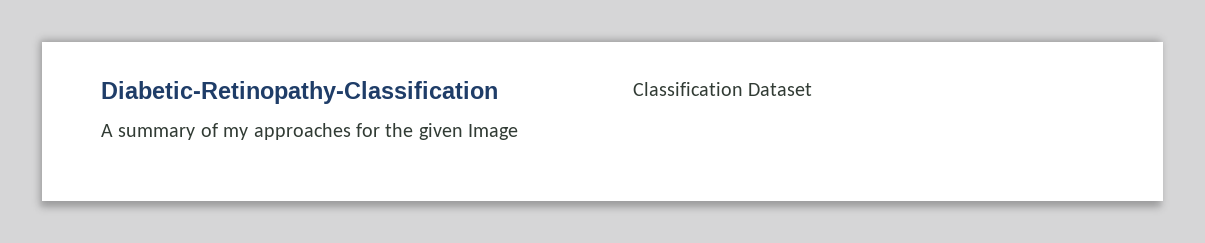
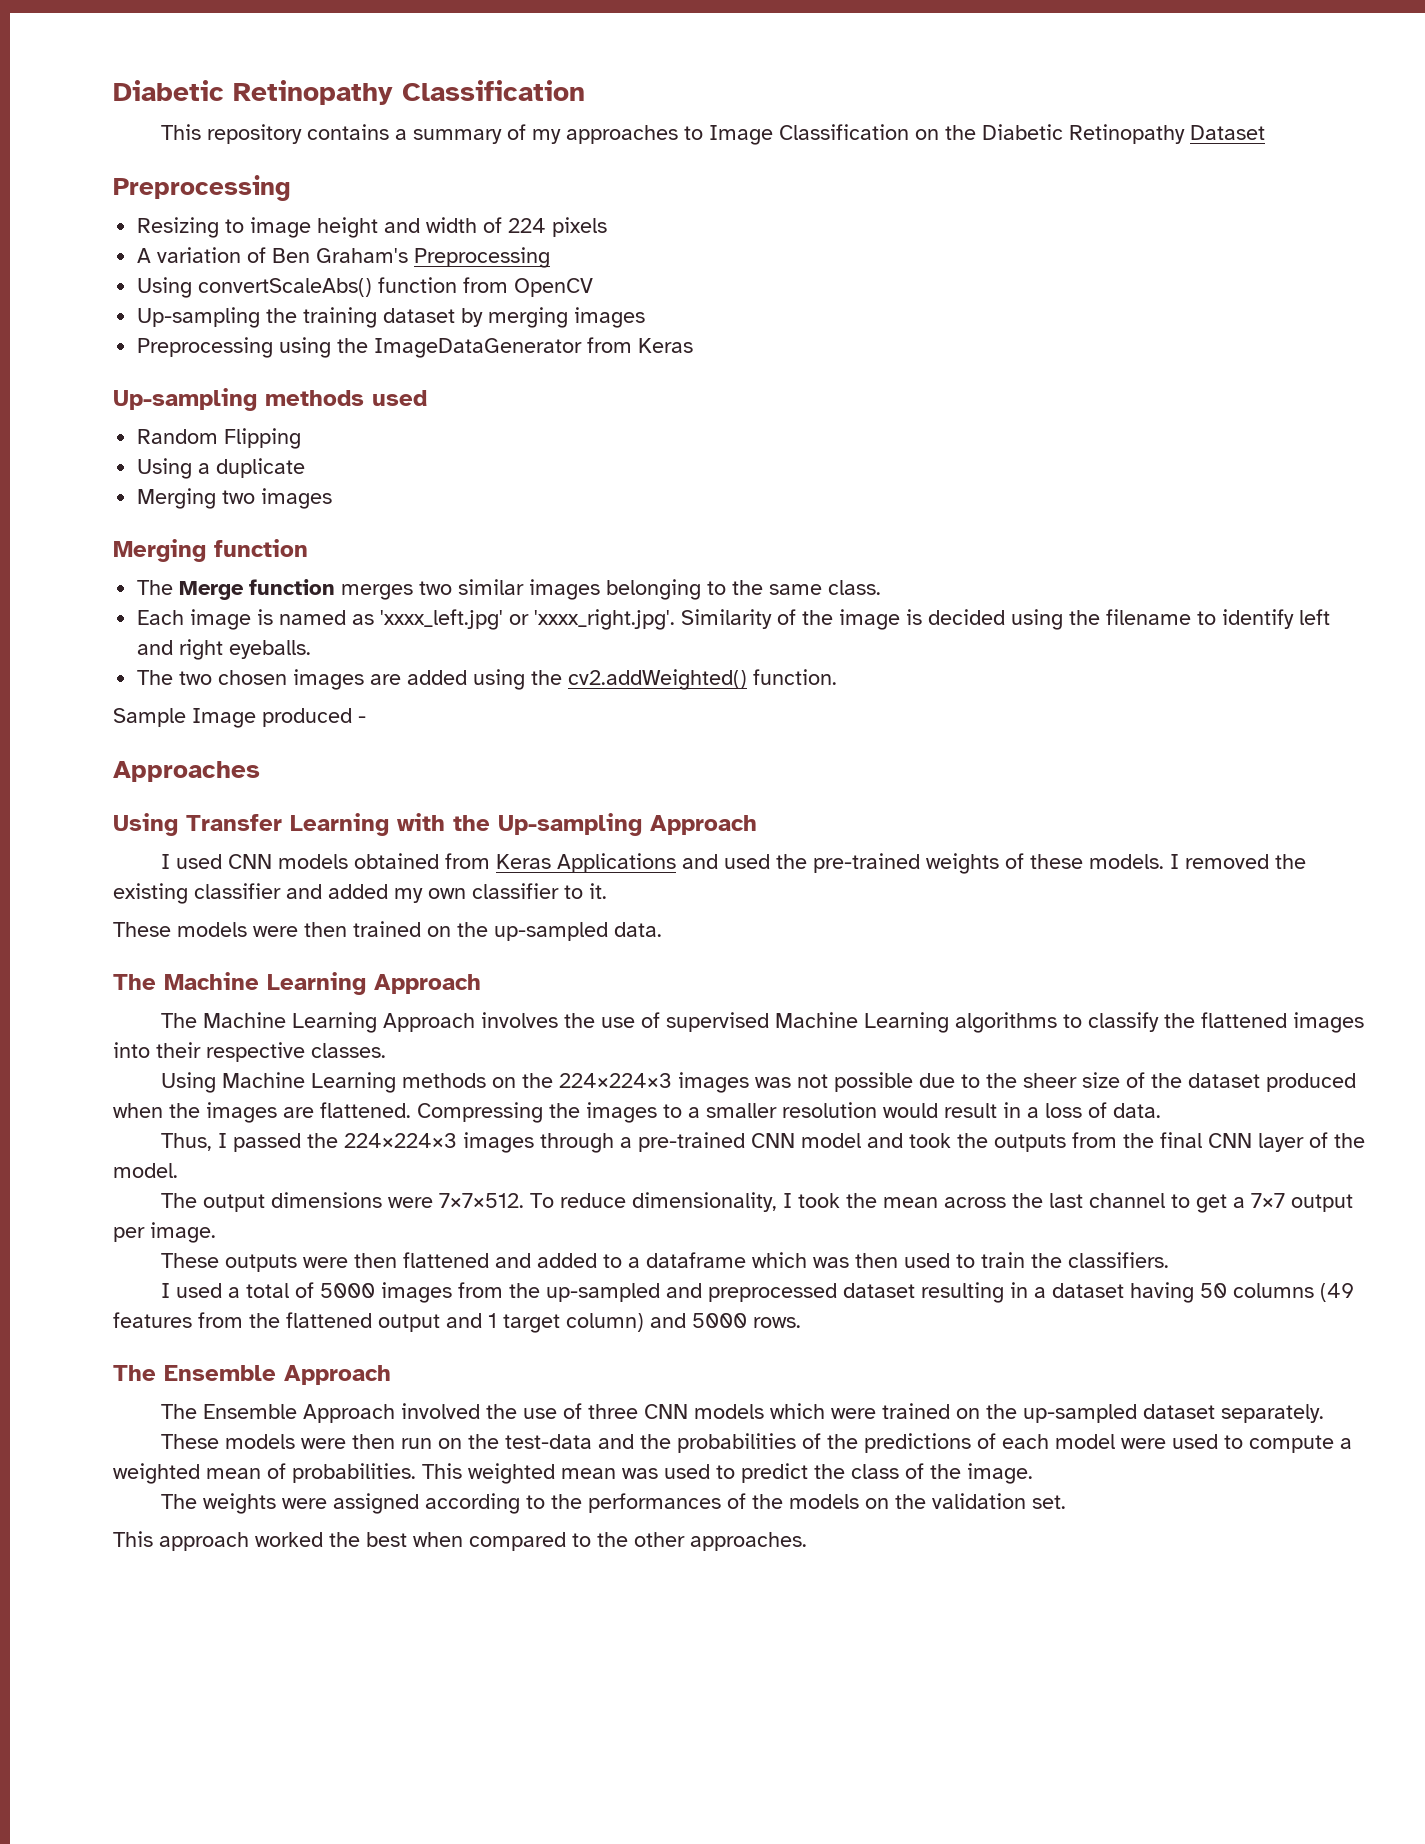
- Diabetic-Retinopathy-Classification
- A summary of my approaches for the given Image Classification Dataset
+ Diabetic Retinopathy Classification
+ This repository contains a summary of my approaches to Image Classification on the Diabetic Retinopathy Dataset
+ Preprocessing
+ Resizing to image height and width of 224 pixels
+ A variation of Ben Graham's Preprocessing
+ Using convertScaleAbs() function from OpenCV
+ Up-sampling the training dataset by merging images
+ Preprocessing using the ImageDataGenerator from Keras
+ Up-sampling methods used
+ Random Flipping
+ Using a duplicate
+ Merging two images
+ Merging function
+ The Merge function merges two similar images belonging to the same class.
+ Each image is named as 'xxxx_left.jpg' or 'xxxx_right.jpg'. Similarity of the image is decided using the filename to identify left and right eyeballs.
+ The two chosen images are added using the cv2.addWeighted() function.
+ Sample Image produced -
+ Approaches
+ Using Transfer Learning with the Up-sampling Approach
+ I used CNN models obtained from Keras Applications and used the pre-trained weights of these models. I removed the existing classifier and added my own classifier to it.
+ These models were then trained on the up-sampled data.
+ The Machine Learning Approach
+ The Machine Learning Approach involves the use of supervised Machine Learning algorithms to classify the flattened images into their respective classes.
+ Using Machine Learning methods on the 224×224×3 images was not possible due to the sheer size of the dataset produced when the images are flattened. Compressing the images to a smaller resolution would result in a loss of data.
+ Thus, I passed the 224×224×3 images through a pre-trained CNN model and took the outputs from the final CNN layer of the model.
+ The output dimensions were 7×7×512. To reduce dimensionality, I took the mean across the last channel to get a 7×7 output per image.
+ These outputs were then flattened and added to a dataframe which was then used to train the classifiers.
+ I used a total of 5000 images from the up-sampled and preprocessed dataset resulting in a dataset having 50 columns (49 features from the flattened output and 1 target column) and 5000 rows.
+ The Ensemble Approach
+ The Ensemble Approach involved the use of three CNN models which were trained on the up-sampled dataset separately.
+ These models were then run on the test-data and the probabilities of the predictions of each model were used to compute a weighted mean of probabilities. This weighted mean was used to predict the class of the image.
+ The weights were assigned according to the performances of the models on the validation set.
+ This approach worked the best when compared to the other approaches.

